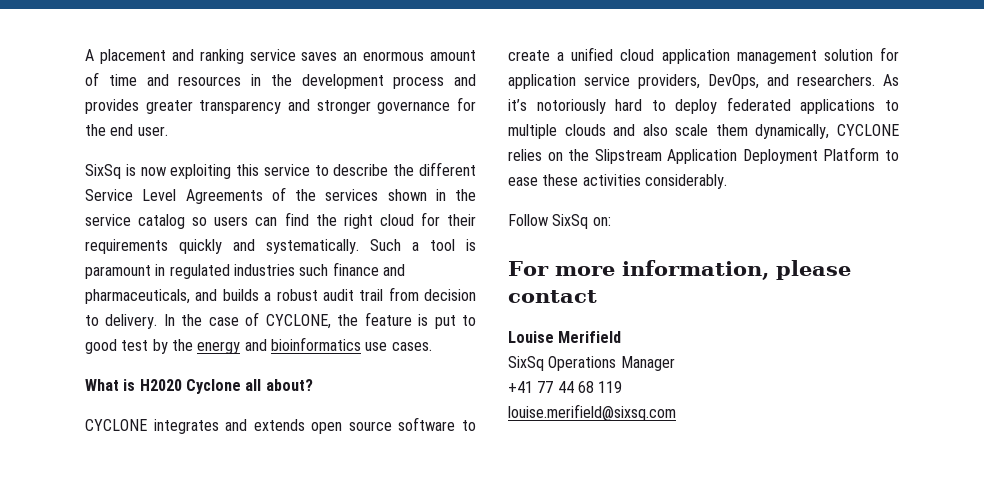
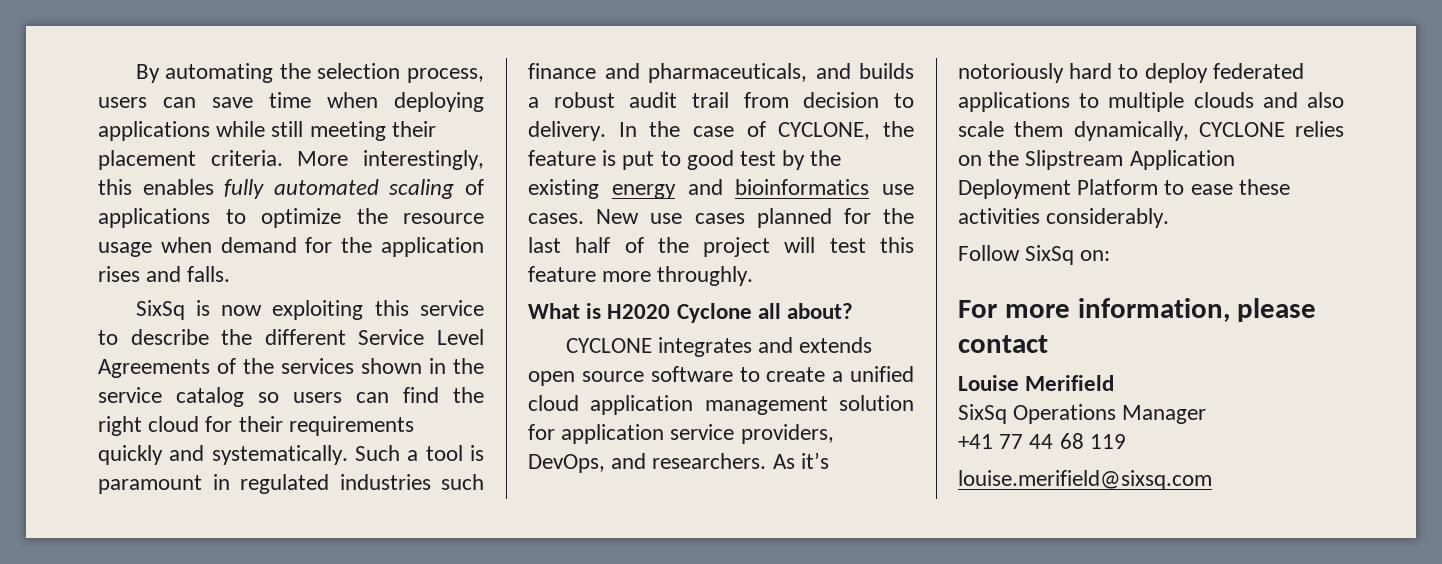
- A placement and ranking service saves an enormous amount of time and resources in the development process and provides greater transparency and stronger governance for the end user.
+ By automating the selection process, users can save time when deploying applications while still meeting their placement criteria. More interestingly, this enables fully automated scaling of applications to optimize the resource usage when demand for the application rises and falls.
- In the case of CYCLONE, the feature is put to good test by the energy and bioinformatics use cases.
+ In the case of CYCLONE, the feature is put to good test by the existing energy and bioinformatics use cases. New use cases planned for the last half of the project will test this feature more throughly.

